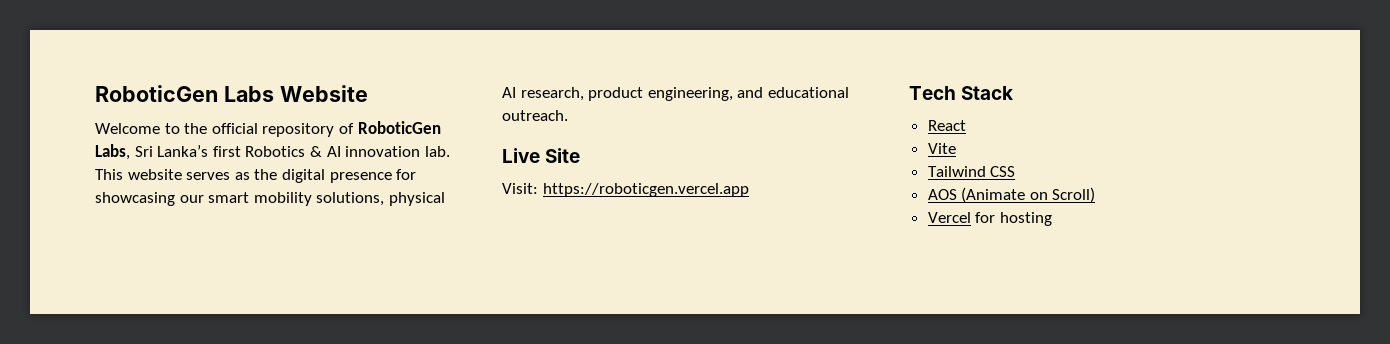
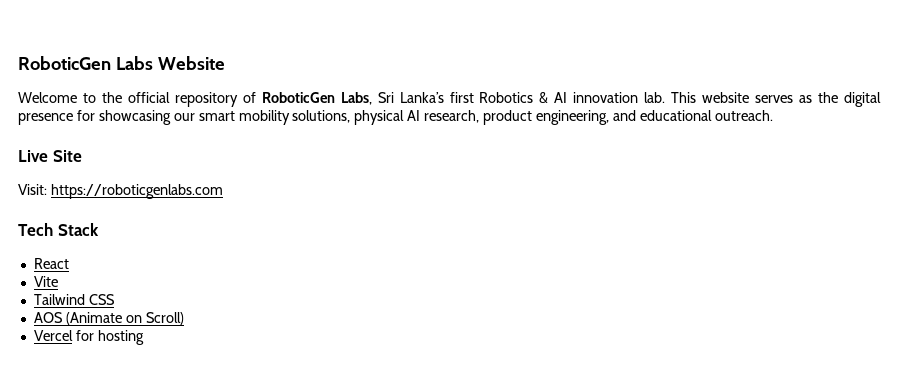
- Visit: https://roboticgen.vercel.app
+ Visit: https://roboticgenlabs.com

